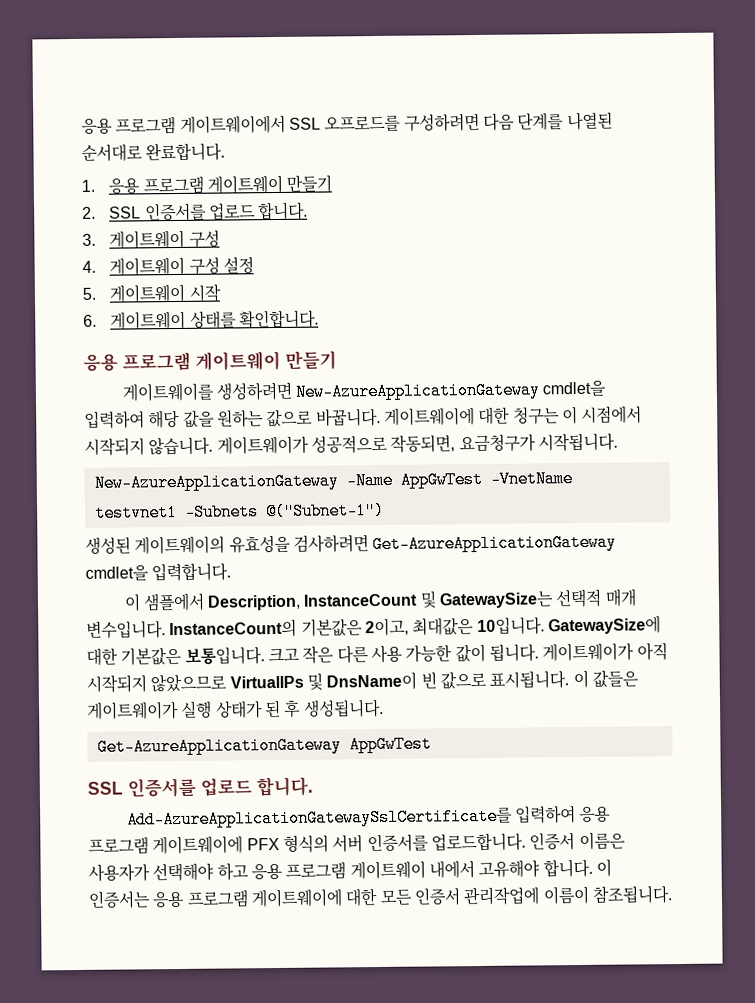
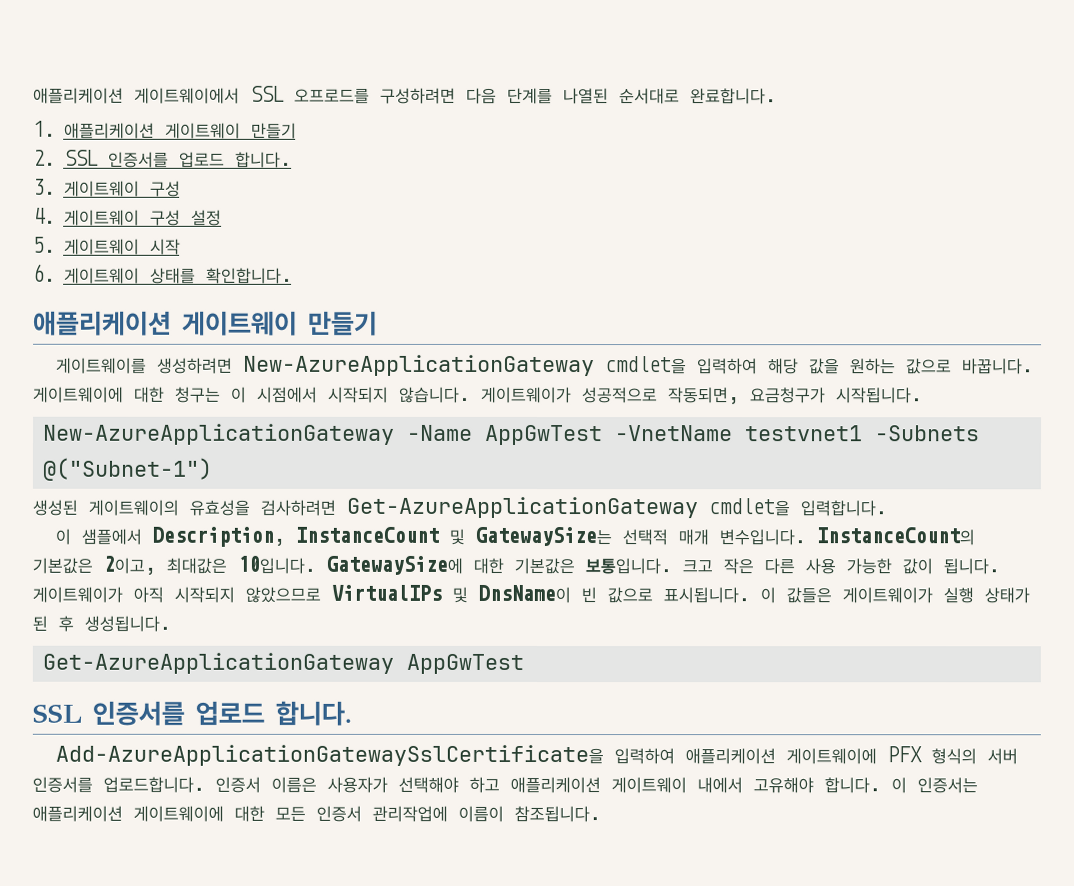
- 응용 프로그램 게이트웨이에서 SSL 오프로드를 구성하려면 다음 단계를 나열된 순서대로 완료합니다.
+ 애플리케이션 게이트웨이에서 SSL 오프로드를 구성하려면 다음 단계를 나열된 순서대로 완료합니다.
- 1. 응용 프로그램 게이트웨이 만들기
+ 1. 애플리케이션 게이트웨이 만들기
  6. 게이트웨이 상태를 확인합니다.
- 응용 프로그램 게이트웨이 만들기
+ 애플리케이션 게이트웨이 만들기
- Add-AzureApplicationGatewaySslCertificate를 입력하여 응용 프로그램 게이트웨이에 PFX 형식의 서버 인증서를 업로드합니다.
+ Add-AzureApplicationGatewaySslCertificate을 입력하여 애플리케이션 게이트웨이에 PFX 형식의 서버 인증서를 업로드합니다.
- 인증서 이름은 사용자가 선택해야 하고 응용 프로그램 게이트웨이 내에서 고유해야 합니다.
+ 인증서 이름은 사용자가 선택해야 하고 애플리케이션 게이트웨이 내에서 고유해야 합니다.
- 이 인증서는 응용 프로그램 게이트웨이에 대한 모든 인증서 관리작업에 이름이 참조됩니다.
+ 이 인증서는 애플리케이션 게이트웨이에 대한 모든 인증서 관리작업에 이름이 참조됩니다.

